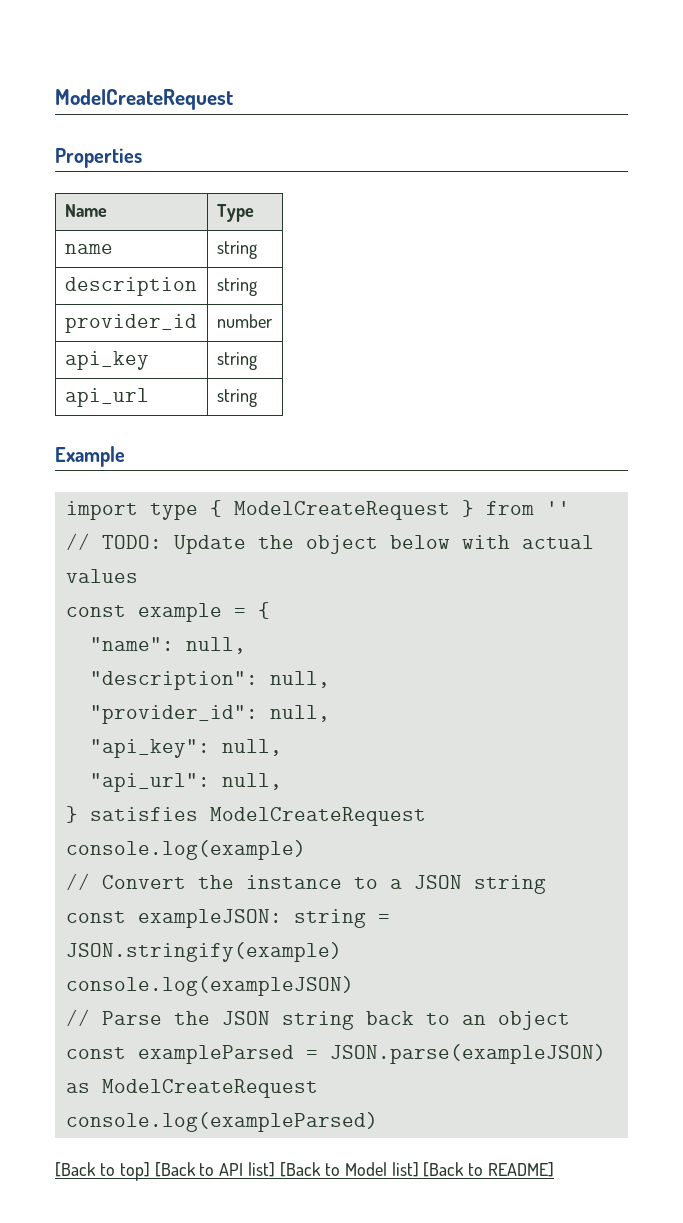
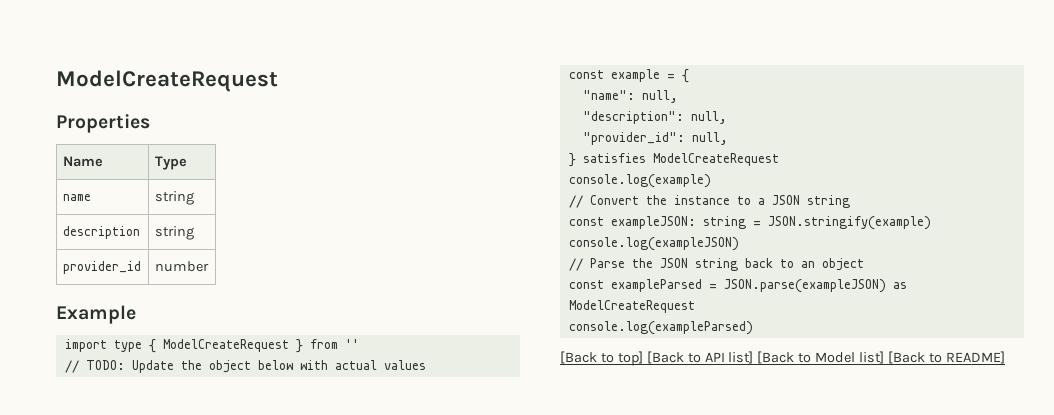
- api_key | string
- api_url | string
- "api_key": null,
- "api_url": null,

